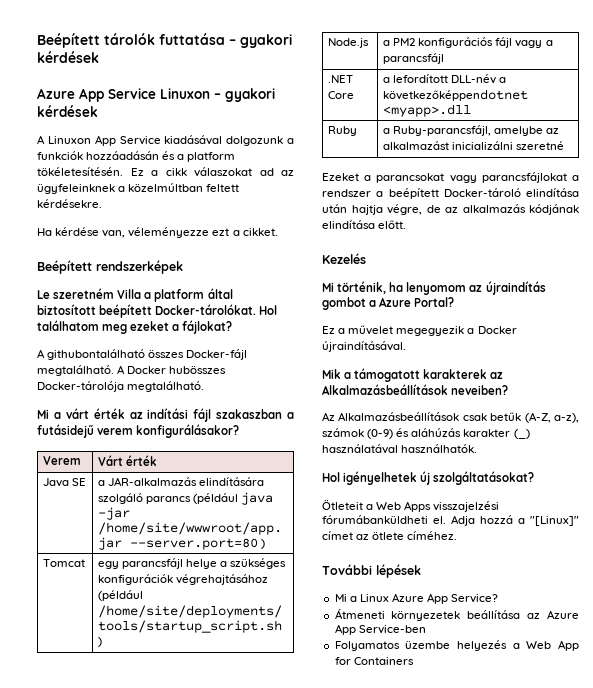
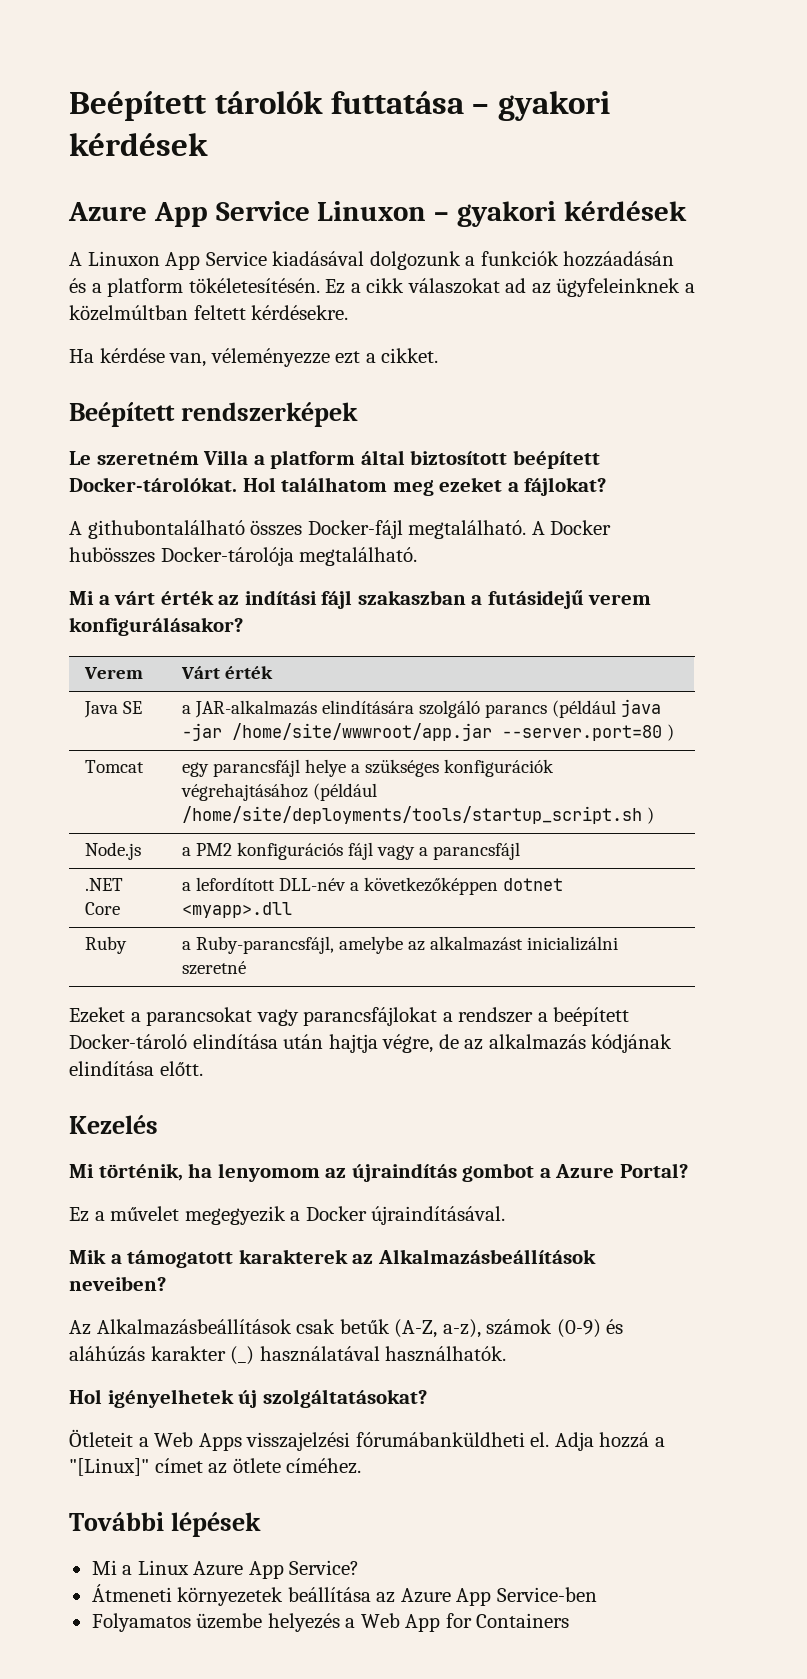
- .NET Core | a lefordított DLL-név a következőképpendotnet <myapp>.dll
+ .NET Core | a lefordított DLL-név a következőképpen dotnet <myapp>.dll

